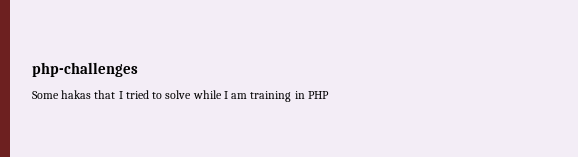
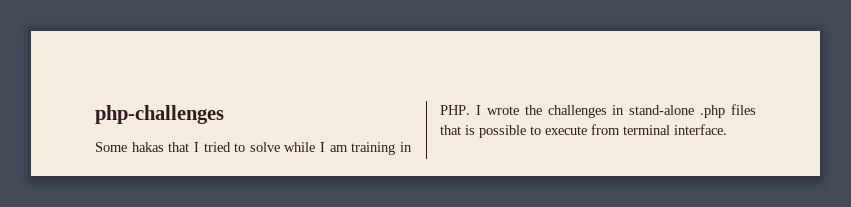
- Some hakas that I tried to solve while I am training in PHP
+ Some hakas that I tried to solve while I am training in PHP. I wrote the challenges in stand-alone .php files that is possible to execute from terminal interface.

